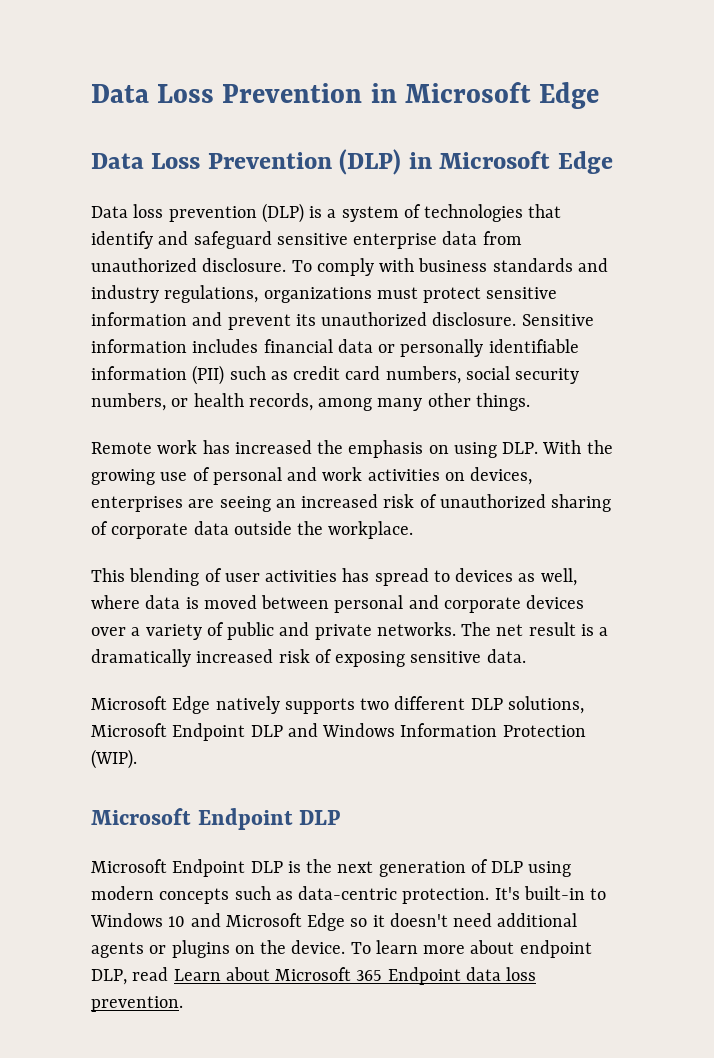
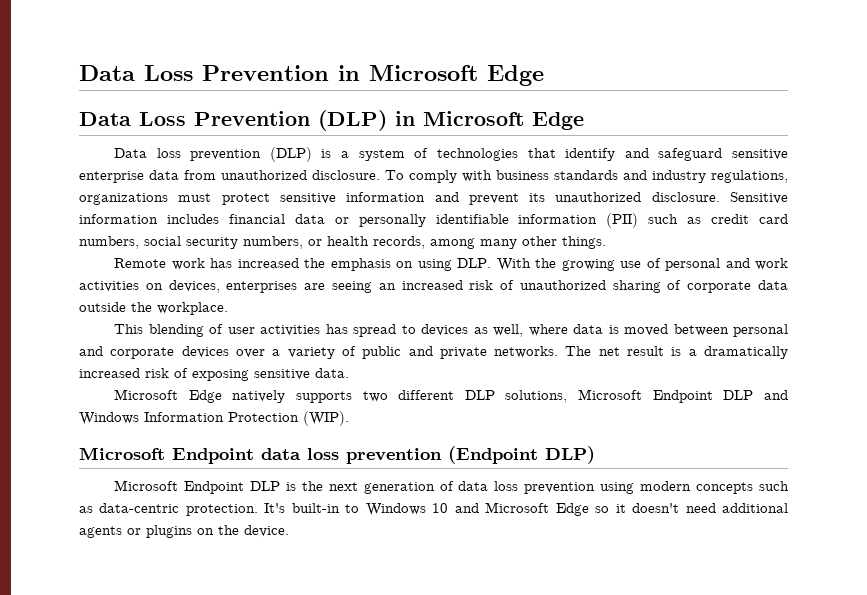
  Microsoft Edge natively supports two different DLP solutions, Microsoft Endpoint DLP and Windows Information Protection (WIP).
- Microsoft Endpoint DLP
+ Microsoft Endpoint data loss prevention (Endpoint DLP)
- Microsoft Endpoint DLP is the next generation of DLP using modern concepts such as data-centric protection.
+ Microsoft Endpoint DLP is the next generation of data loss prevention using modern concepts such as data-centric protection.
- To learn more about endpoint DLP, read Learn about Microsoft 365 Endpoint data loss prevention.

